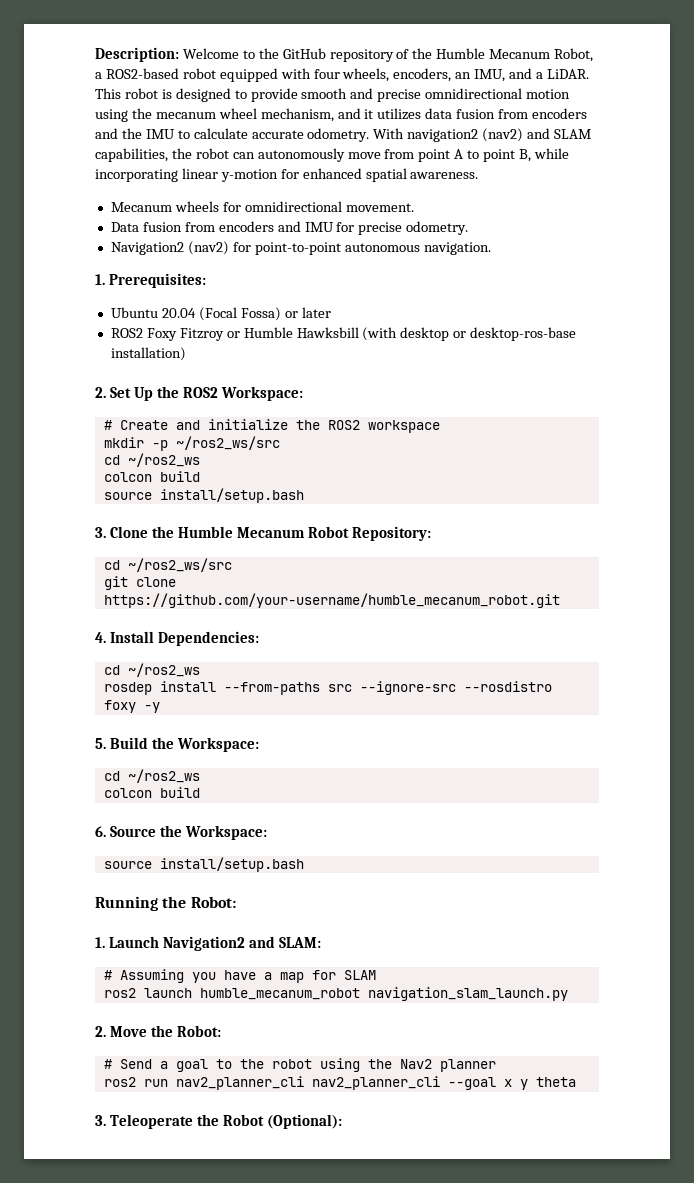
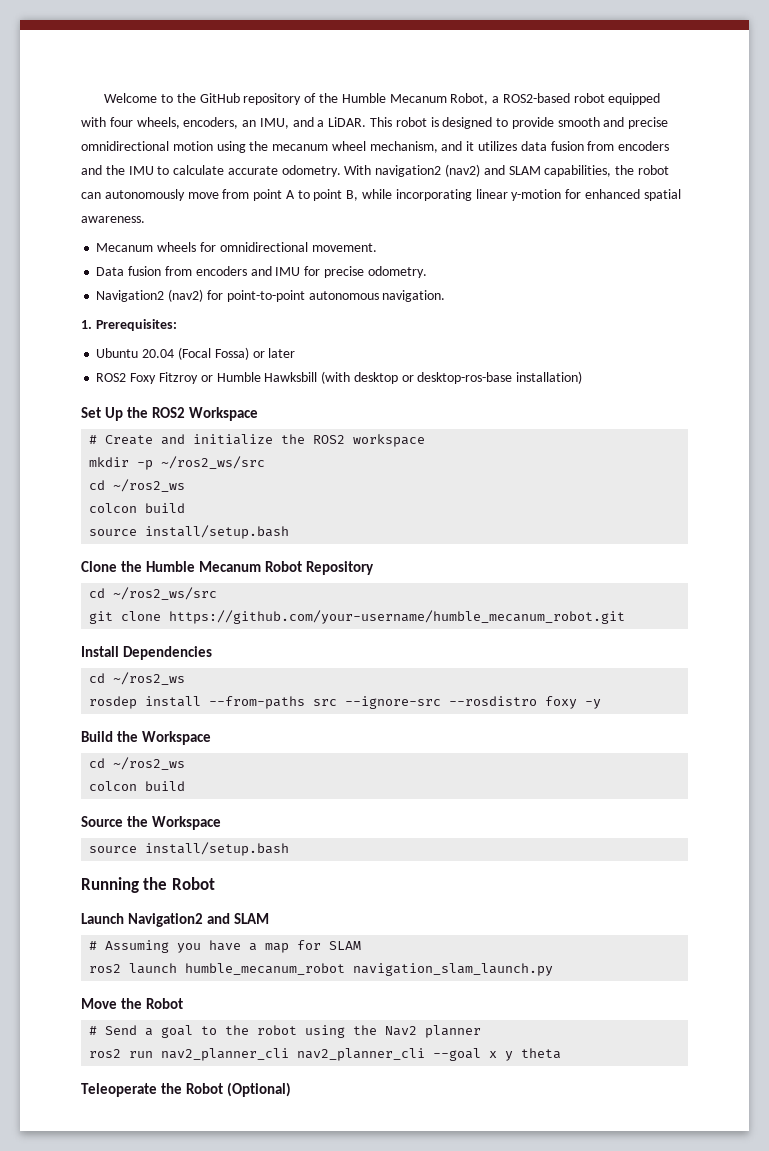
- Description: Welcome to the GitHub repository of the Humble Mecanum Robot, a ROS2-based robot equipped with four wheels, encoders, an IMU, and a LiDAR.
+ Welcome to the GitHub repository of the Humble Mecanum Robot, a ROS2-based robot equipped with four wheels, encoders, an IMU, and a LiDAR.
- 2. Set Up the ROS2 Workspace:
+ Set Up the ROS2 Workspace
- 3. Clone the Humble Mecanum Robot Repository:
+ Clone the Humble Mecanum Robot Repository
- 4. Install Dependencies:
+ Install Dependencies
- 5. Build the Workspace:
+ Build the Workspace
  cd ~/ros2_ws
  colcon build
- 6. Source the Workspace:
+ Source the Workspace
- Running the Robot:
- 1. Launch Navigation2 and SLAM:
+ Running the Robot
+ Launch Navigation2 and SLAM
- 2. Move the Robot:
+ Move the Robot
- 3. Teleoperate the Robot (Optional):
+ Teleoperate the Robot (Optional)

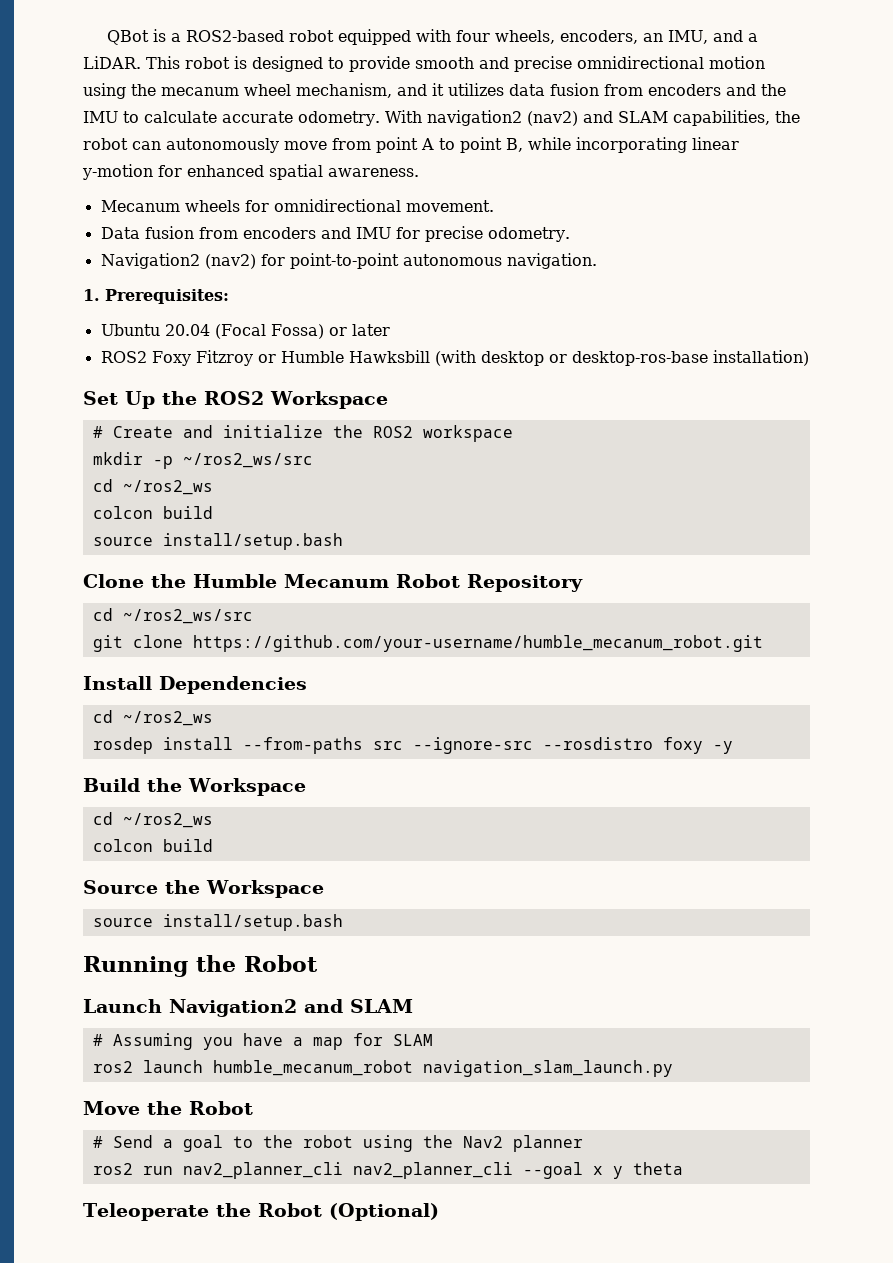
- Welcome to the GitHub repository of the Humble Mecanum Robot, a ROS2-based robot equipped with four wheels, encoders, an IMU, and a LiDAR.
+ QBot is a ROS2-based robot equipped with four wheels, encoders, an IMU, and a LiDAR.

